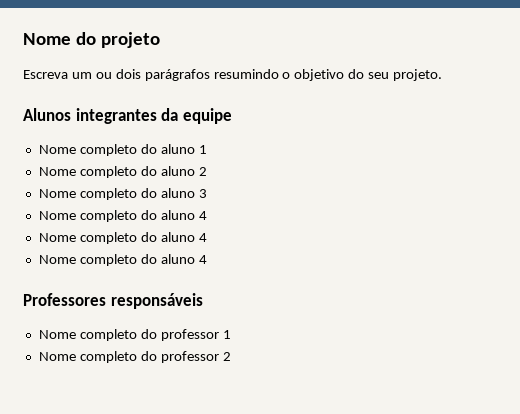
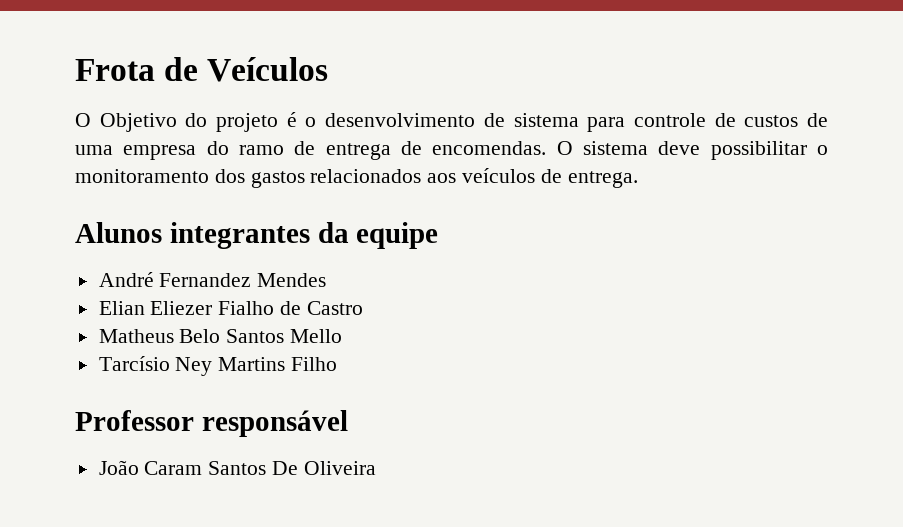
- Nome do projeto
- Escreva um ou dois parágrafos resumindo o objetivo do seu projeto.
+ Frota de Veículos
+ O Objetivo do projeto é o desenvolvimento de sistema para controle de custos de uma empresa do ramo de entrega de encomendas. O sistema deve possibilitar o monitoramento dos gastos relacionados aos veículos de entrega.
  Alunos integrantes da equipe
- Nome completo do aluno 1
- Nome completo do aluno 2
- Nome completo do aluno 3
- Nome completo do aluno 4
- Nome completo do aluno 4
- Nome completo do aluno 4
- Professores responsáveis
- Nome completo do professor 1
- Nome completo do professor 2
+ André Fernandez Mendes
+ Elian Eliezer Fialho de Castro
+ Matheus Belo Santos Mello
+ Tarcísio Ney Martins Filho
+ Professor responsável
+ João Caram Santos De Oliveira

